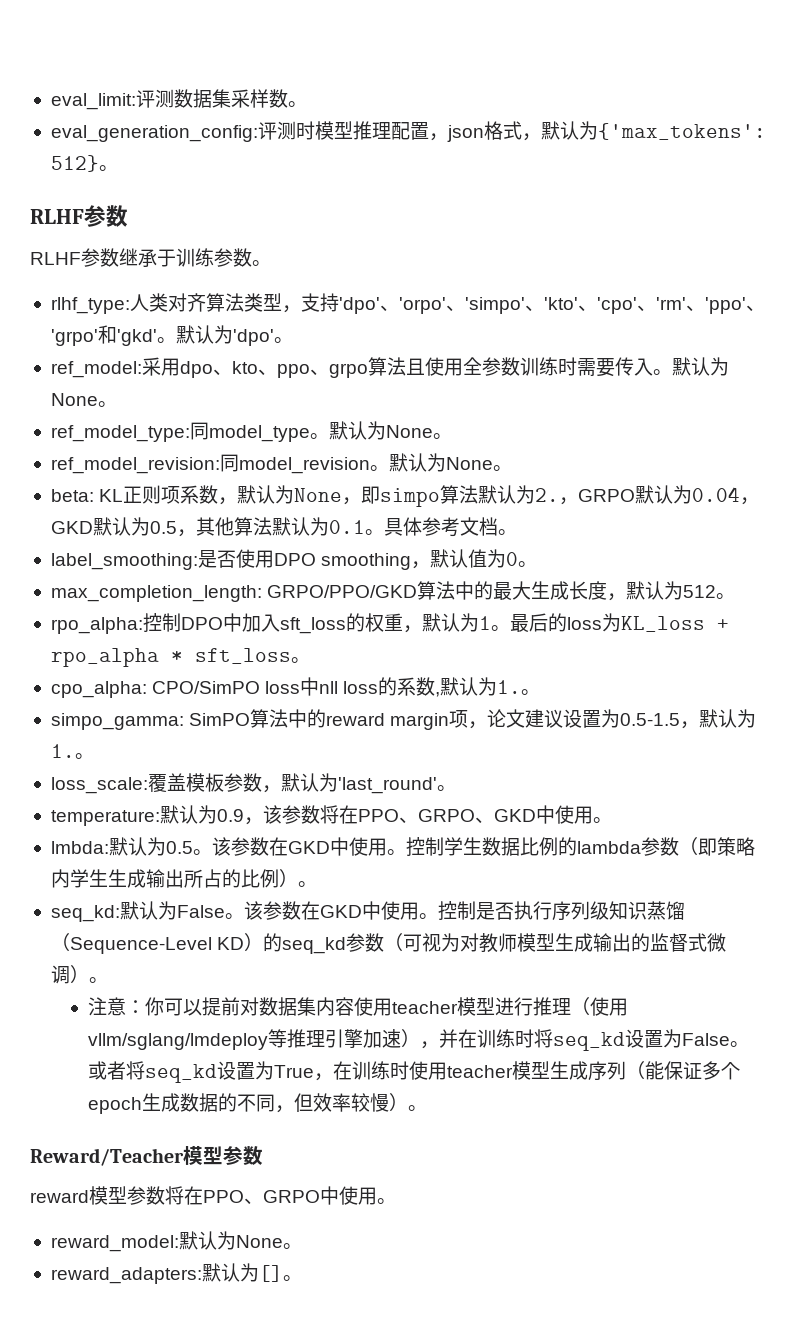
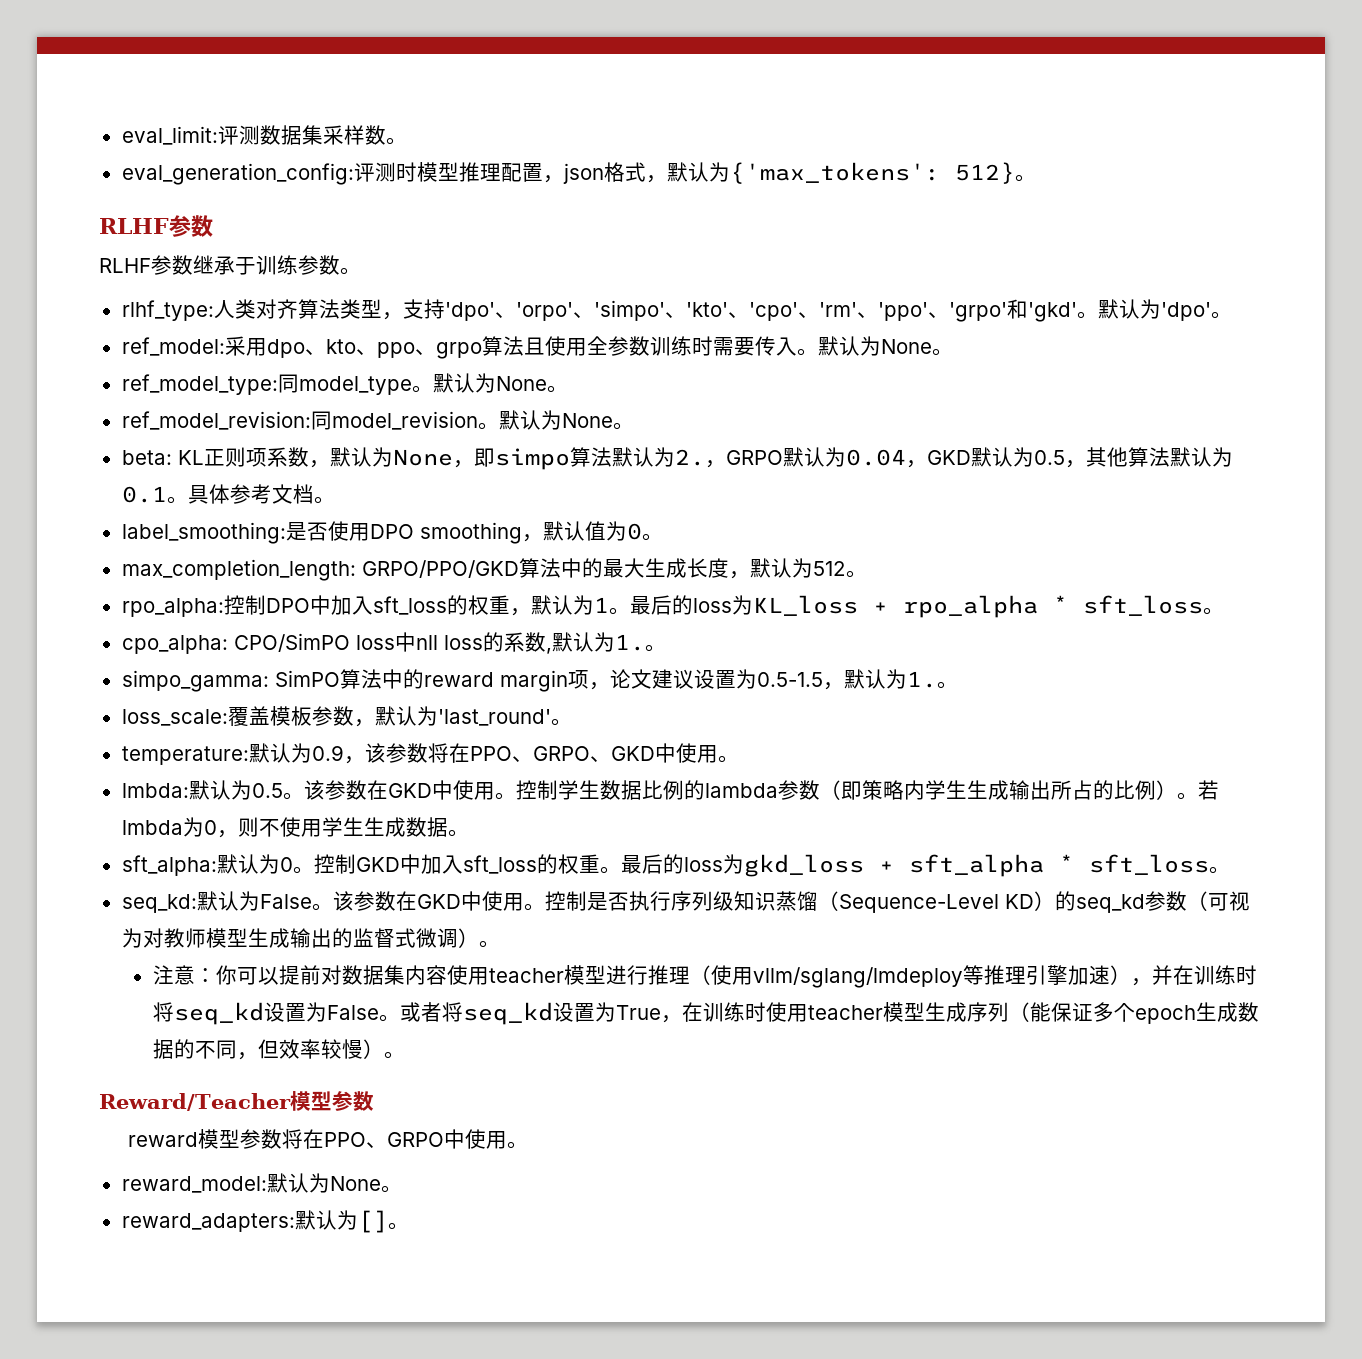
+ 若lmbda为0，则不使用学生生成数据。
+ sft_alpha:默认为0。控制GKD中加入sft_loss的权重。最后的loss为gkd_loss + sft_alpha * sft_loss。

